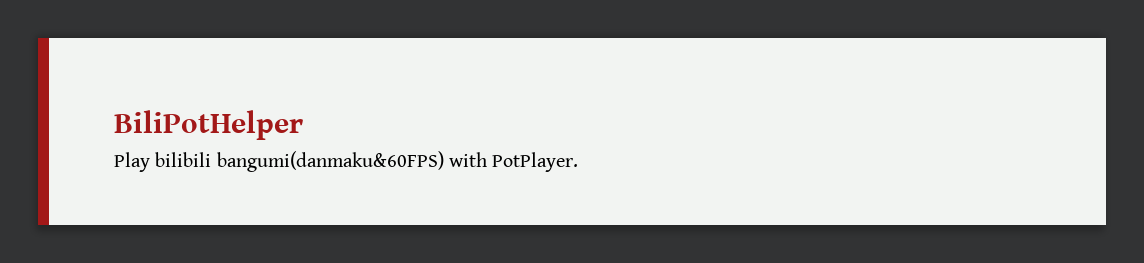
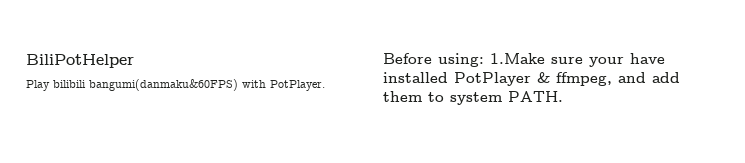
+ Before using: 1.Make sure your have installed PotPlayer & ffmpeg, and add them to system PATH.

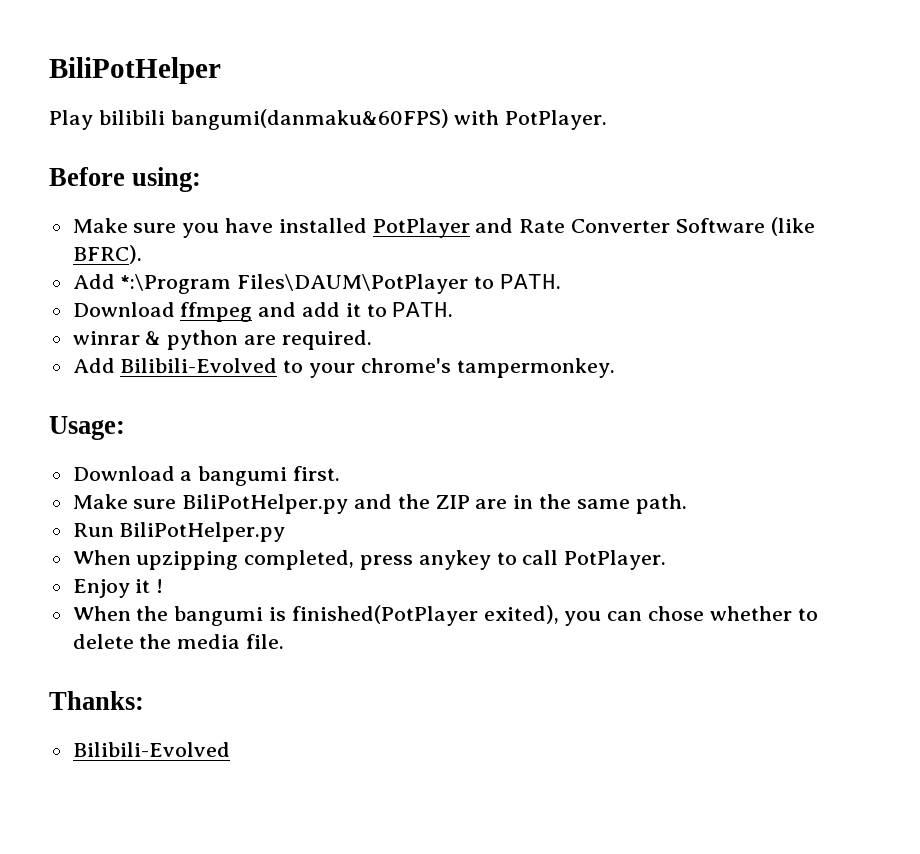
- Before using: 1.Make sure your have installed PotPlayer & ffmpeg, and add them to system PATH.
+ Before using:
+ Make sure you have installed PotPlayer and Rate Converter Software (like BFRC).
+ Add *:\Program Files\DAUM\PotPlayer to PATH.
+ Download ffmpeg and add it to PATH.
+ winrar & python are required.
+ Add Bilibili-Evolved to your chrome's tampermonkey.
+ Usage:
+ Download a bangumi first.
+ Make sure BiliPotHelper.py and the ZIP are in the same path.
+ Run BiliPotHelper.py
+ When upzipping completed, press anykey to call PotPlayer.
+ Enjoy it !
+ When the bangumi is finished(PotPlayer exited), you can chose whether to delete the media file.
+ Thanks:
+ Bilibili-Evolved

